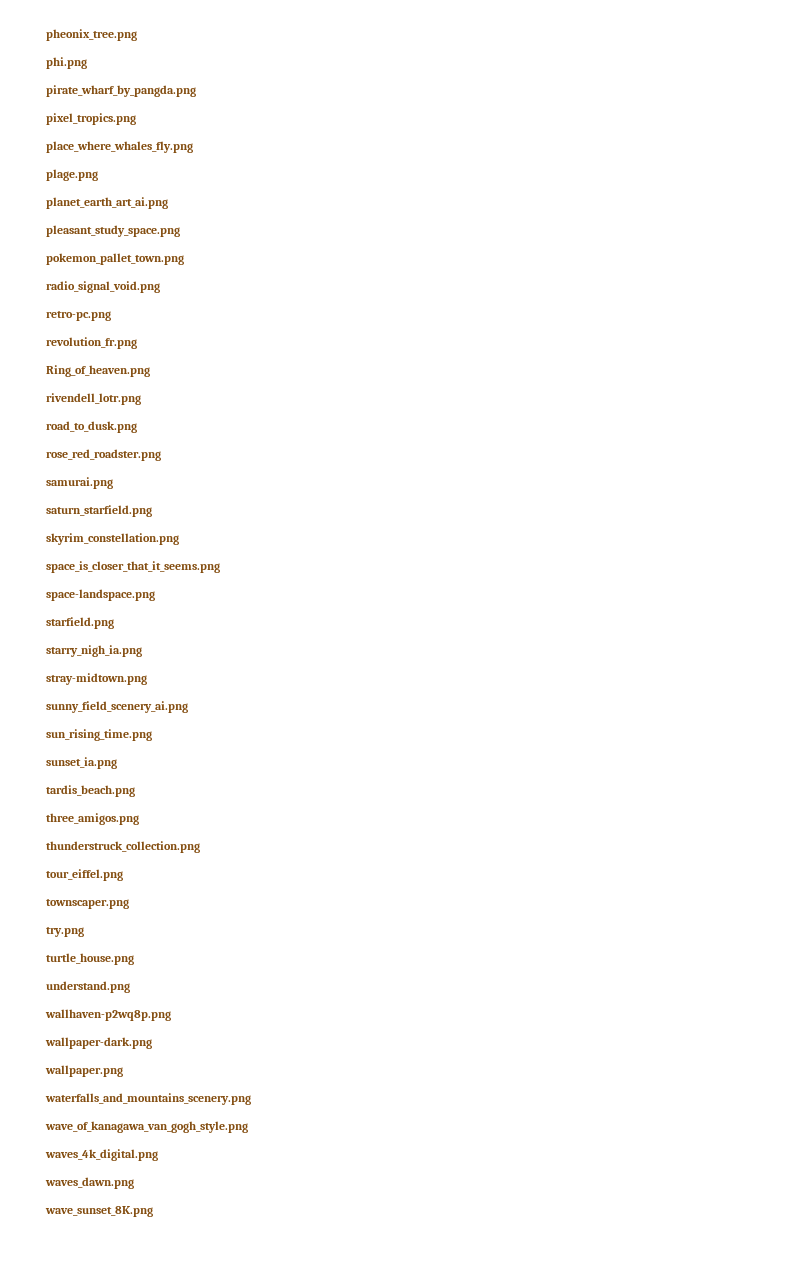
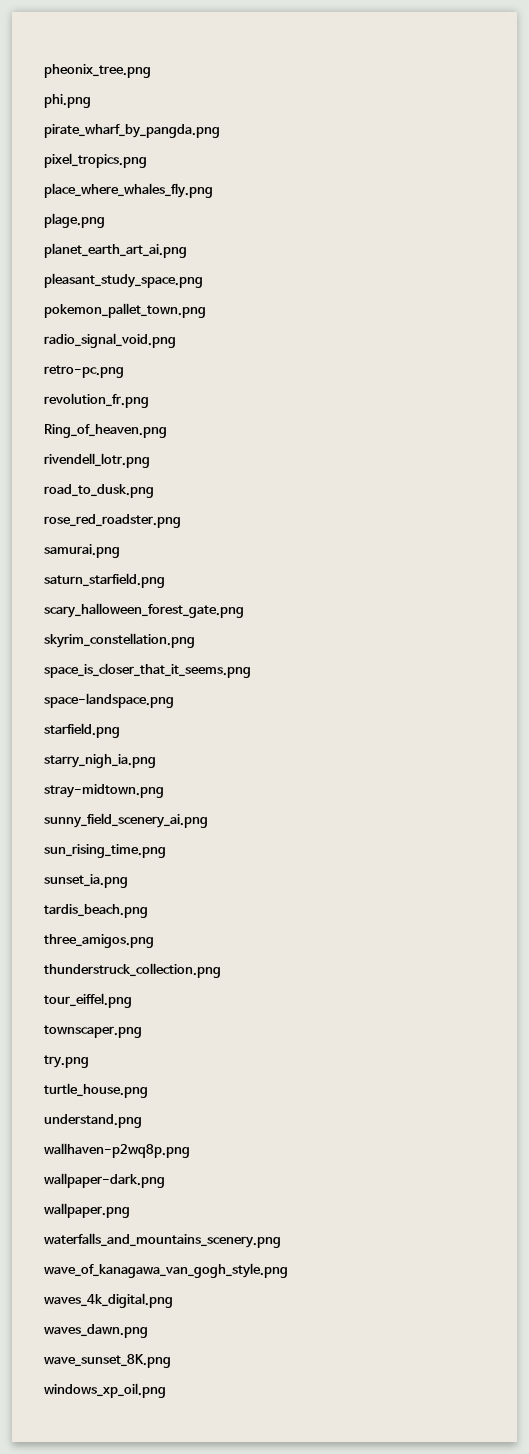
+ scary_halloween_forest_gate.png
+ windows_xp_oil.png

